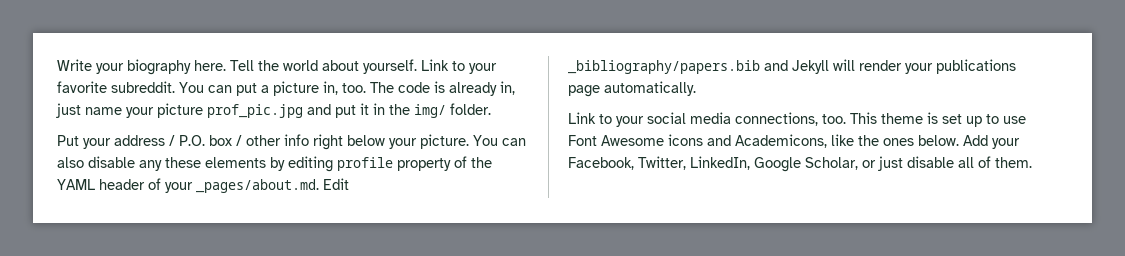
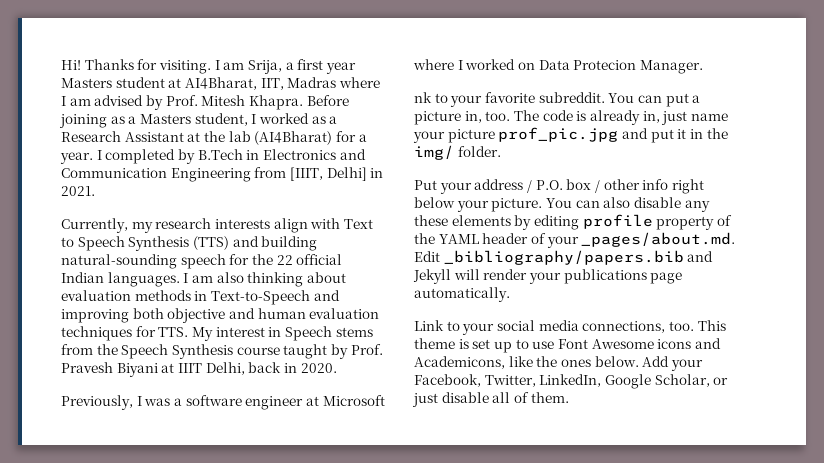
- Write your biography here. Tell the world about yourself. Link to your favorite subreddit.
+ Hi! Thanks for visiting. I am Srija, a first year Masters student at AI4Bharat, IIT, Madras where I am advised by Prof. Mitesh Khapra. Before joining as a Masters student, I worked as a Research Assistant at the lab (AI4Bharat) for a year. I completed by B.Tech in Electronics and Communication Engineering from [IIIT, Delhi] in 2021.
+ Currently, my research interests align with Text to Speech Synthesis (TTS) and building natural-sounding speech for the 22 official Indian languages. I am also thinking about evaluation methods in Text-to-Speech and improving both objective and human evaluation techniques for TTS. My interest in Speech stems from the Speech Synthesis course taught by Prof. Pravesh Biyani at IIIT Delhi, back in 2020.
+ Previously, I was a software engineer at Microsoft where I worked on Data Protecion Manager.
+ nk to your favorite subreddit.

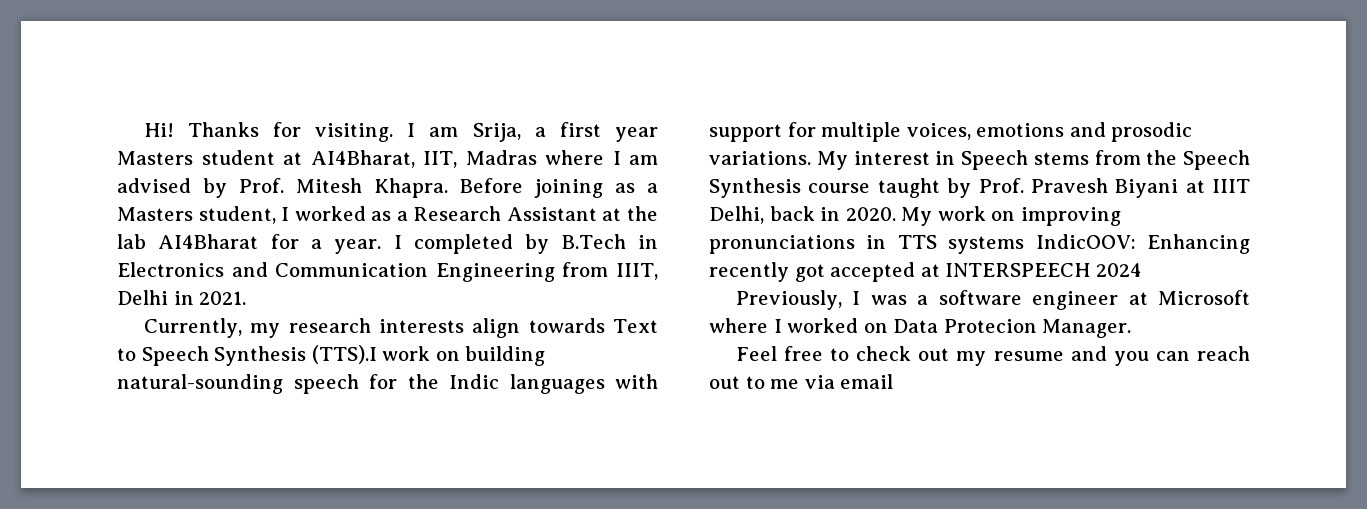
- Before joining as a Masters student, I worked as a Research Assistant at the lab (AI4Bharat) for a year.
+ Before joining as a Masters student, I worked as a Research Assistant at the lab AI4Bharat for a year.
- I completed by B.Tech in Electronics and Communication Engineering from [IIIT, Delhi] in 2021.
+ I completed by B.Tech in Electronics and Communication Engineering from IIIT, Delhi in 2021.
- Currently, my research interests align with Text to Speech Synthesis (TTS) and building natural-sounding speech for the 22 official Indian languages. I am also thinking about evaluation methods in Text-to-Speech and improving both objective and human evaluation techniques for TTS. My interest in Speech stems from the Speech Synthesis course taught by Prof. Pravesh Biyani at IIIT Delhi, back in 2020.
+ Currently, my research interests align towards Text to Speech Synthesis (TTS).I work on building natural-sounding speech for the Indic languages with support for multiple voices, emotions and prosodic variations. My interest in Speech stems from the Speech Synthesis course taught by Prof. Pravesh Biyani at IIIT Delhi, back in 2020. My work on improving pronunciations in TTS systems IndicOOV: Enhancing recently got accepted at INTERSPEECH 2024
- nk to your favorite subreddit. You can put a picture in, too. The code is already in, just name your picture prof_pic.jpg and put it in the img/ folder.
- Put your address / P.O. box / other info right below your picture. You can also disable any these elements by editing profile property of the YAML header of your _pages/about.md. Edit _bibliography/papers.bib and Jekyll will render your publications page automatically.
- Link to your social media connections, too. This theme is set up to use Font Awesome icons and Academicons, like the ones below. Add your Facebook, Twitter, LinkedIn, Google Scholar, or just disable all of them.
+ Feel free to check out my resume and you can reach out to me via email

